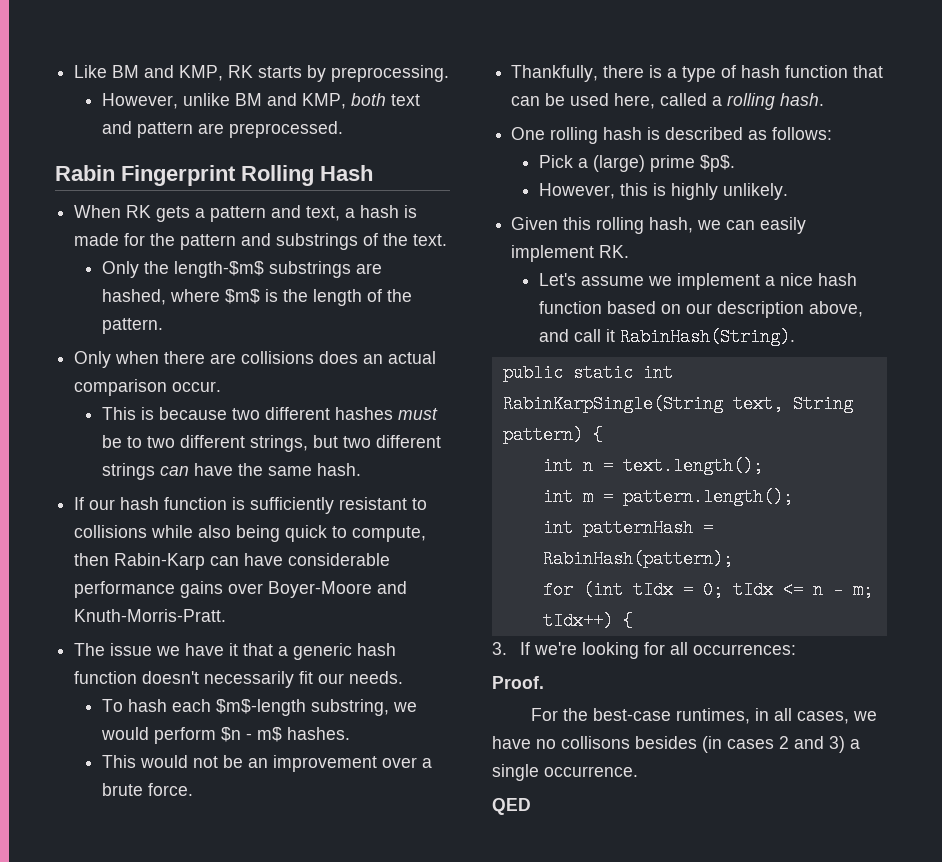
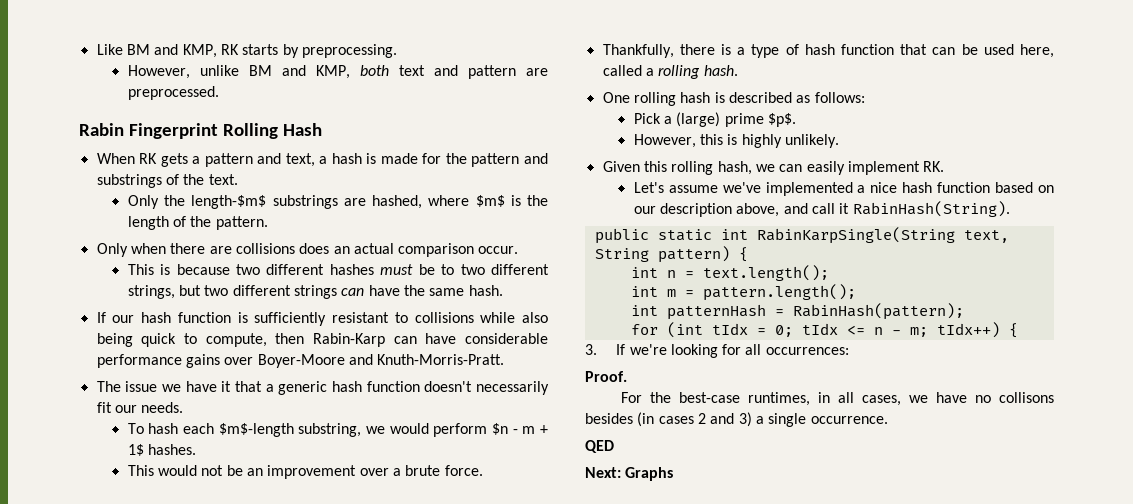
- To hash each $m$-length substring, we would perform $n - m$ hashes.
+ To hash each $m$-length substring, we would perform $n - m + 1$ hashes.
- Let's assume we implement a nice hash function based on our description above, and call it RabinHash(String).
+ Let's assume we've implemented a nice hash function based on our description above, and call it RabinHash(String).
+ Next: Graphs

